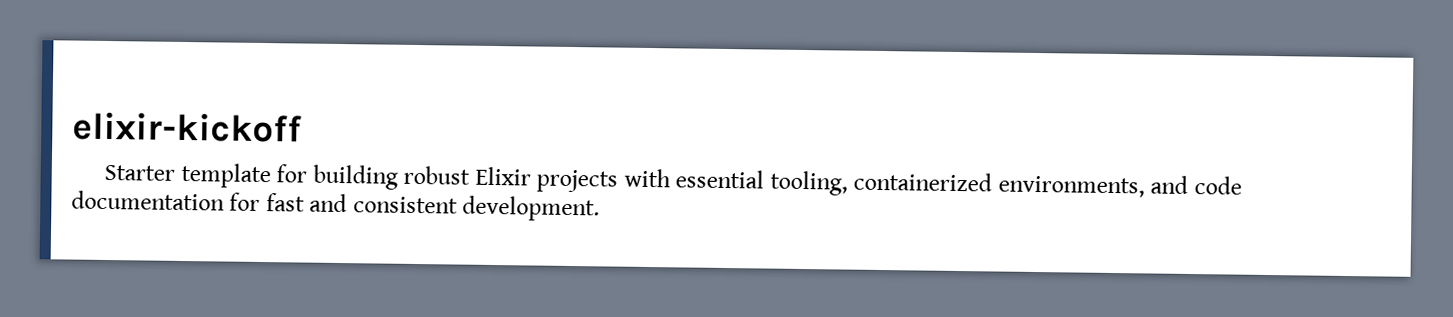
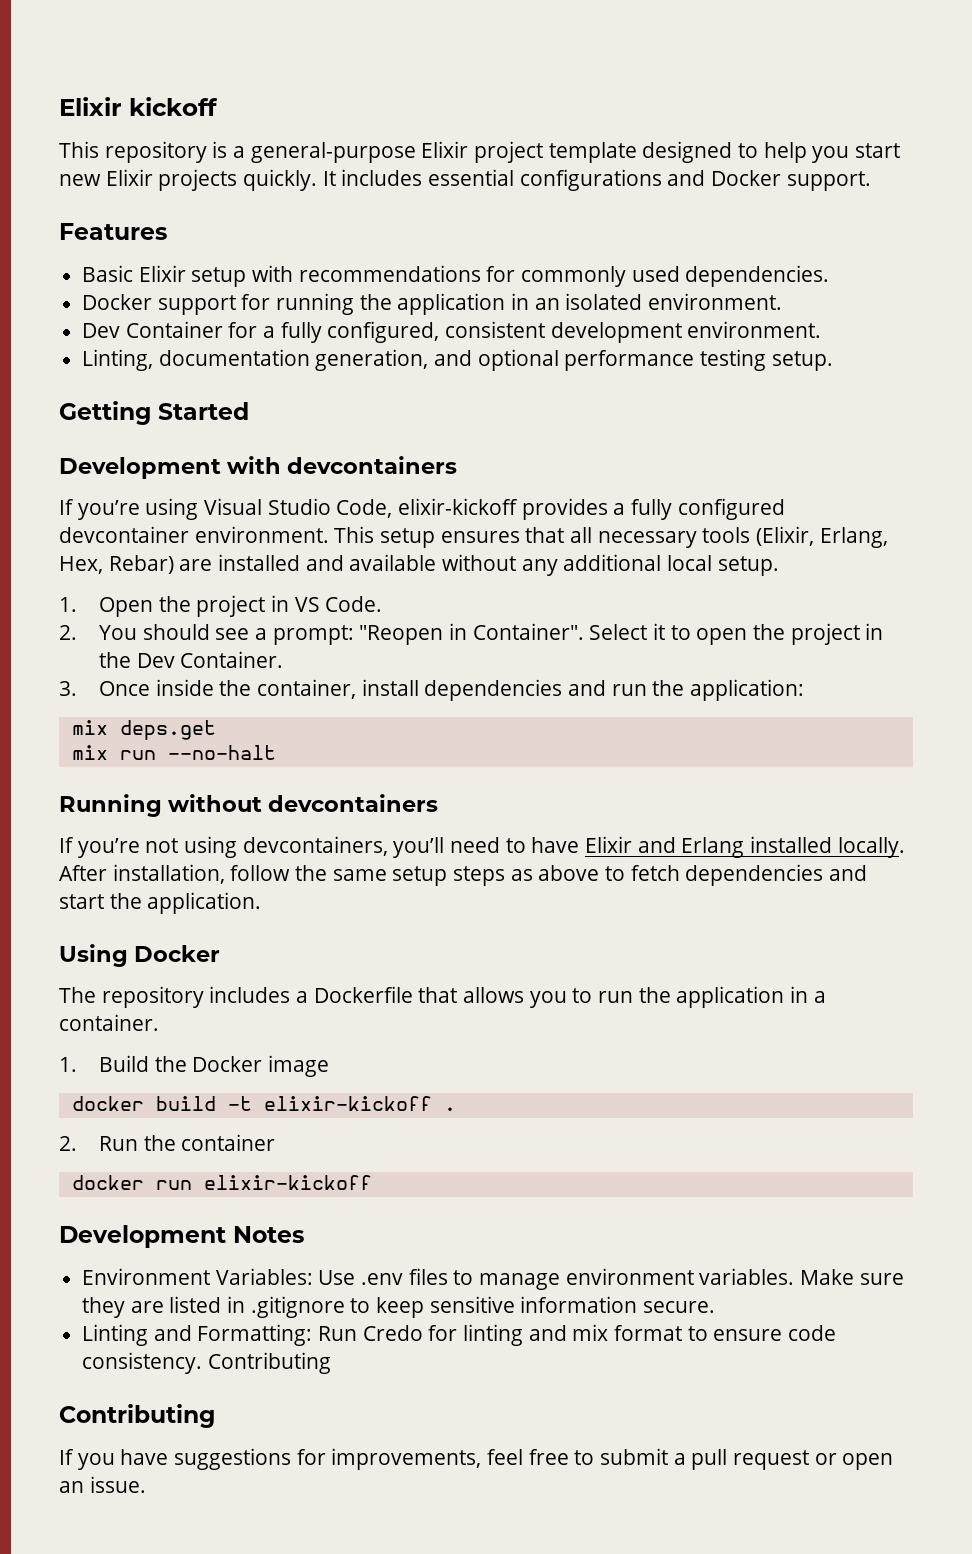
- elixir-kickoff
- Starter template for building robust Elixir projects with essential tooling, containerized environments, and code documentation for fast and consistent development.
+ Elixir kickoff
+ This repository is a general-purpose Elixir project template designed to help you start new Elixir projects quickly. It includes essential configurations and Docker support.
+ Features
+ Basic Elixir setup with recommendations for commonly used dependencies.
+ Docker support for running the application in an isolated environment.
+ Dev Container for a fully configured, consistent development environment.
+ Linting, documentation generation, and optional performance testing setup.
+ Getting Started
+ Development with devcontainers
+ If you’re using Visual Studio Code, elixir-kickoff provides a fully configured devcontainer environment. This setup ensures that all necessary tools (Elixir, Erlang, Hex, Rebar) are installed and available without any additional local setup.
+ 1. Open the project in VS Code.
+ 2. You should see a prompt: "Reopen in Container". Select it to open the project in the Dev Container.
+ 3. Once inside the container, install dependencies and run the application:
+ mix deps.get
+ mix run --no-halt
+ Running without devcontainers
+ If you’re not using devcontainers, you’ll need to have Elixir and Erlang installed locally. After installation, follow the same setup steps as above to fetch dependencies and start the application.
+ Using Docker
+ The repository includes a Dockerfile that allows you to run the application in a container.
+ 1. Build the Docker image
+ docker build -t elixir-kickoff .
+ 2. Run the container
+ docker run elixir-kickoff
+ Development Notes
+ Environment Variables: Use .env files to manage environment variables. Make sure they are listed in .gitignore to keep sensitive information secure.
+ Linting and Formatting: Run Credo for linting and mix format to ensure code consistency. Contributing
+ Contributing
+ If you have suggestions for improvements, feel free to submit a pull request or open an issue.

